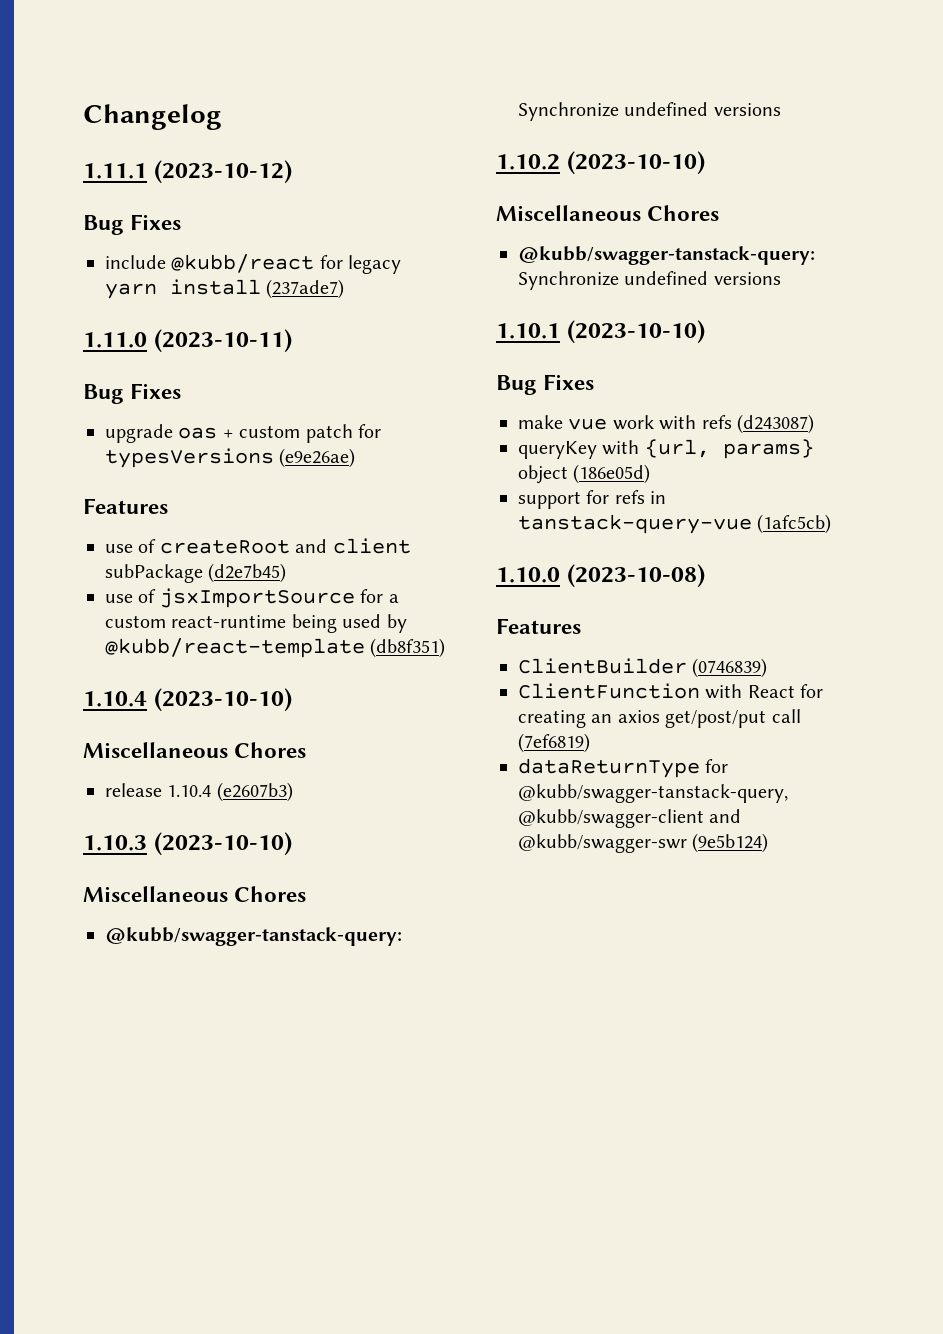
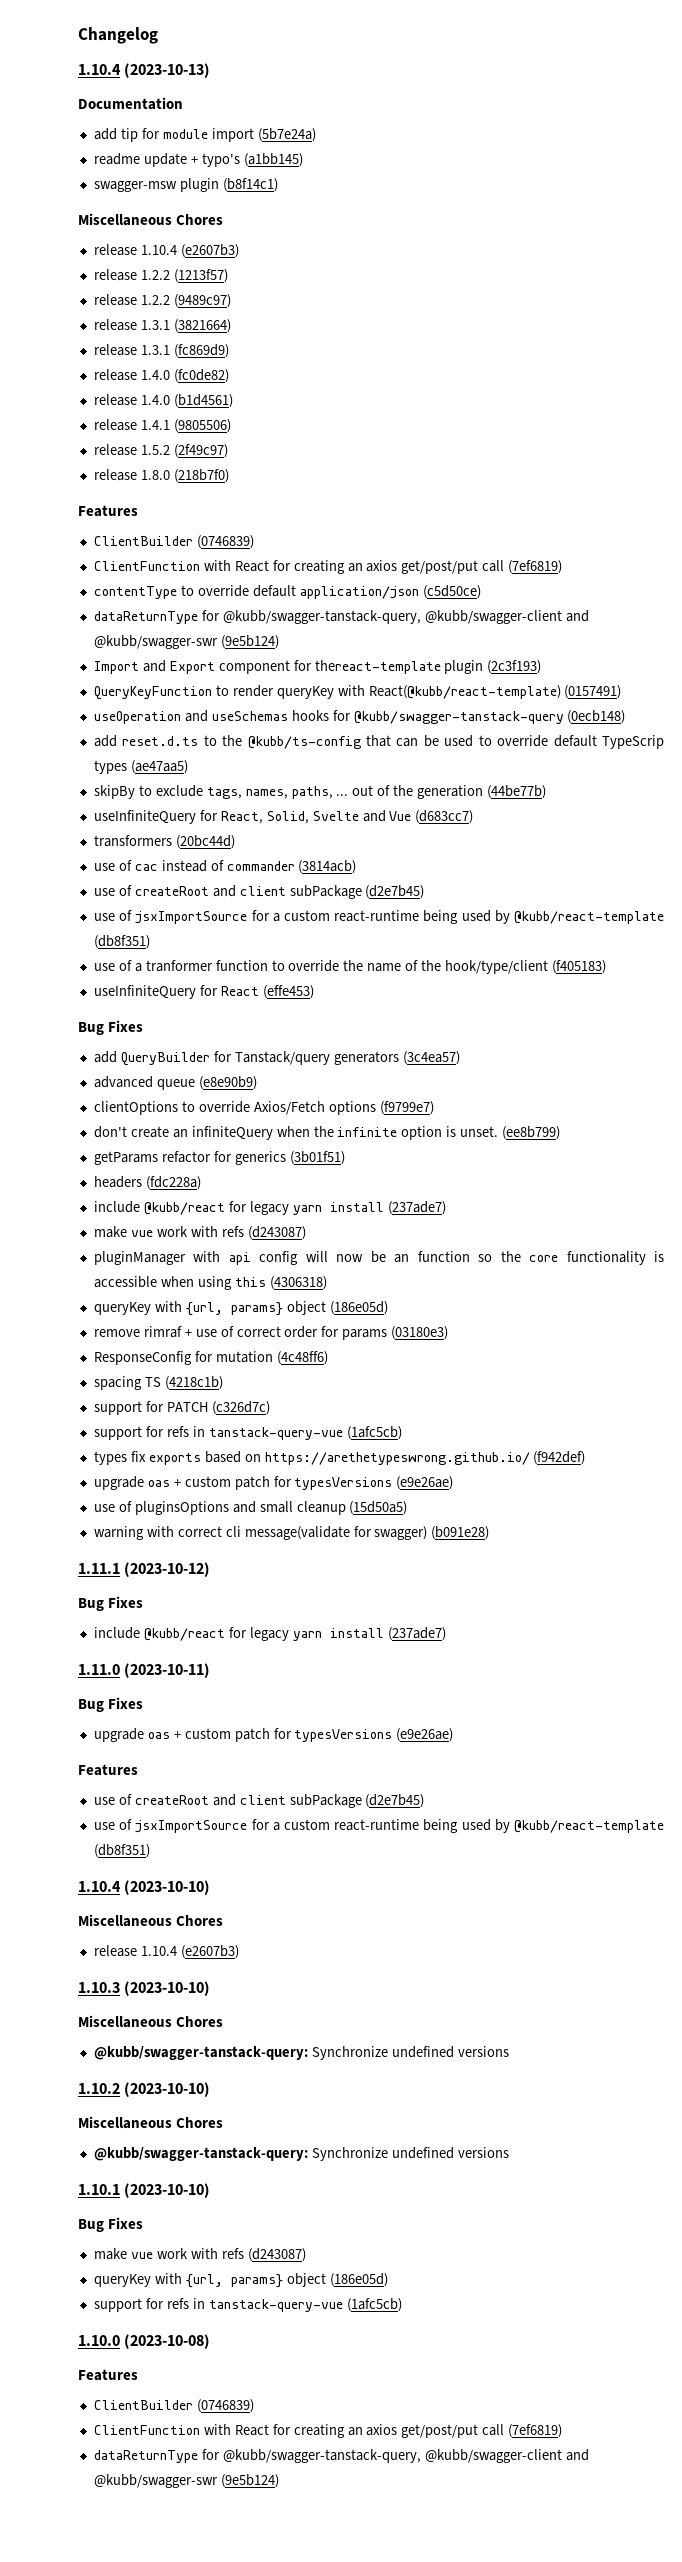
+ 1.10.4 (2023-10-13)
+ Documentation
+ add tip for module import (5b7e24a)
+ readme update + typo's (a1bb145)
+ swagger-msw plugin (b8f14c1)
+ Miscellaneous Chores
+ release 1.10.4 (e2607b3)
+ release 1.2.2 (1213f57)
+ release 1.2.2 (9489c97)
+ release 1.3.1 (3821664)
+ release 1.3.1 (fc869d9)
+ release 1.4.0 (fc0de82)
+ release 1.4.0 (b1d4561)
+ release 1.4.1 (9805506)
+ release 1.5.2 (2f49c97)
+ release 1.8.0 (218b7f0)
+ Features
+ ClientBuilder (0746839)
+ ClientFunction with React for creating an axios get/post/put call (7ef6819)
+ contentType to override default application/json (c5d50ce)
+ dataReturnType for @kubb/swagger-tanstack-query, @kubb/swagger-client and @kubb/swagger-swr (9e5b124)
+ Import and Export component for thereact-template plugin (2c3f193)
+ QueryKeyFunction to render queryKey with React(@kubb/react-template) (0157491)
+ useOperation and useSchemas hooks for @kubb/swagger-tanstack-query (0ecb148)
+ add reset.d.ts to the @kubb/ts-config that can be used to override default TypeScrip types (ae47aa5)
+ skipBy to exclude tags, names, paths, ... out of the generation (44be77b)
+ useInfiniteQuery for React, Solid, Svelte and Vue (d683cc7)
+ transformers (20bc44d)
+ use of cac instead of commander (3814acb)
+ use of createRoot and client subPackage (d2e7b45)
+ use of jsxImportSource for a custom react-runtime being used by @kubb/react-template (db8f351)
+ use of a tranformer function to override the name of the hook/type/client (f405183)
+ useInfiniteQuery for React (effe453)
+ Bug Fixes
+ add QueryBuilder for Tanstack/query generators (3c4ea57)
+ advanced queue (e8e90b9)
+ clientOptions to override Axios/Fetch options (f9799e7)
+ don't create an infiniteQuery when the infinite option is unset. (ee8b799)
+ getParams refactor for generics (3b01f51)
+ headers (fdc228a)
+ include @kubb/react for legacy yarn install (237ade7)
+ make vue work with refs (d243087)
+ pluginManager with api config will now be an function so the core functionality is accessible when using this (4306318)
+ queryKey with {url, params} object (186e05d)
+ remove rimraf + use of correct order for params (03180e3)
+ ResponseConfig for mutation (4c48ff6)
+ spacing TS (4218c1b)
+ support for PATCH (c326d7c)
+ support for refs in tanstack-query-vue (1afc5cb)
+ types fix exports based on https://arethetypeswrong.github.io/ (f942def)
+ upgrade oas + custom patch for typesVersions (e9e26ae)
+ use of pluginsOptions and small cleanup (15d50a5)
+ warning with correct cli message(validate for swagger) (b091e28)

